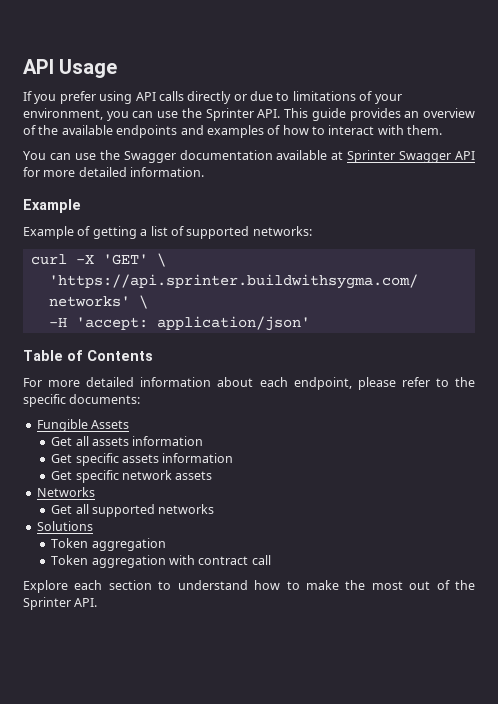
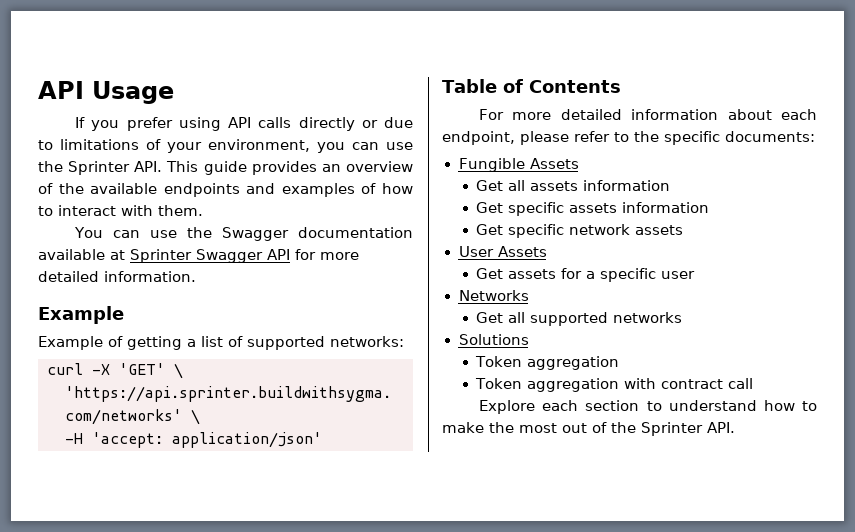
+ User Assets
+ Get assets for a specific user

